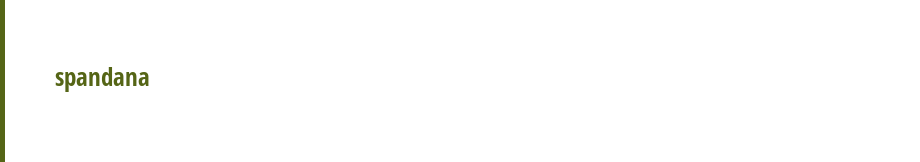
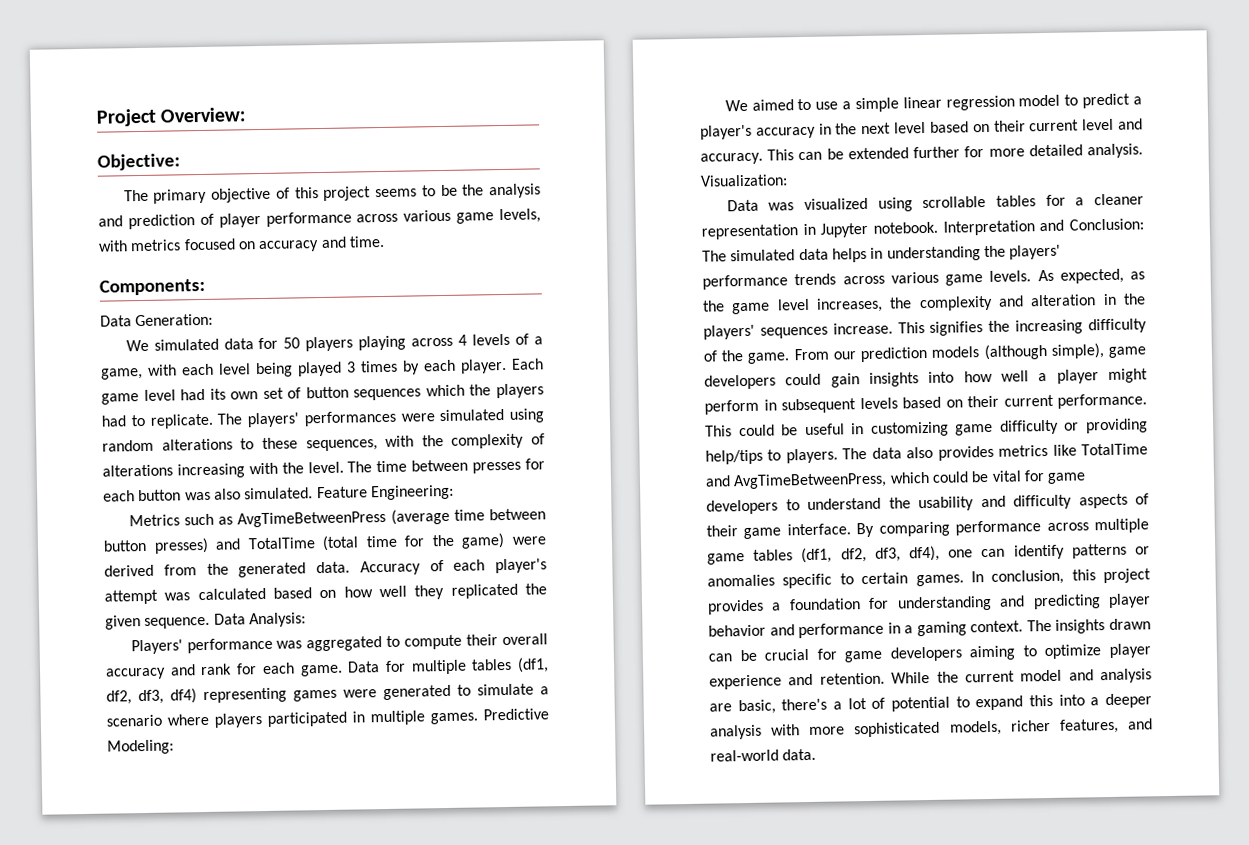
- spandana
+ Project Overview:
+ Objective:
+ The primary objective of this project seems to be the analysis and prediction of player performance across various game levels, with metrics focused on accuracy and time.
+ Components:
+ Data Generation:
+ We simulated data for 50 players playing across 4 levels of a game, with each level being played 3 times by each player. Each game level had its own set of button sequences which the players had to replicate. The players' performances were simulated using random alterations to these sequences, with the complexity of alterations increasing with the level. The time between presses for each button was also simulated. Feature Engineering:
+ Metrics such as AvgTimeBetweenPress (average time between button presses) and TotalTime (total time for the game) were derived from the generated data. Accuracy of each player's attempt was calculated based on how well they replicated the given sequence. Data Analysis:
+ Players' performance was aggregated to compute their overall accuracy and rank for each game. Data for multiple tables (df1, df2, df3, df4) representing games were generated to simulate a scenario where players participated in multiple games. Predictive Modeling:
+ We aimed to use a simple linear regression model to predict a player's accuracy in the next level based on their current level and accuracy. This can be extended further for more detailed analysis. Visualization:
+ Data was visualized using scrollable tables for a cleaner representation in Jupyter notebook. Interpretation and Conclusion: The simulated data helps in understanding the players' performance trends across various game levels. As expected, as the game level increases, the complexity and alteration in the players' sequences increase. This signifies the increasing difficulty of the game. From our prediction models (although simple), game developers could gain insights into how well a player might perform in subsequent levels based on their current performance. This could be useful in customizing game difficulty or providing help/tips to players. The data also provides metrics like TotalTime and AvgTimeBetweenPress, which could be vital for game developers to understand the usability and difficulty aspects of their game interface. By comparing performance across multiple game tables (df1, df2, df3, df4), one can identify patterns or anomalies specific to certain games. In conclusion, this project provides a foundation for understanding and predicting player behavior and performance in a gaming context. The insights drawn can be crucial for game developers aiming to optimize player experience and retention. While the current model and analysis are basic, there's a lot of potential to expand this into a deeper analysis with more sophisticated models, richer features, and real-world data.

